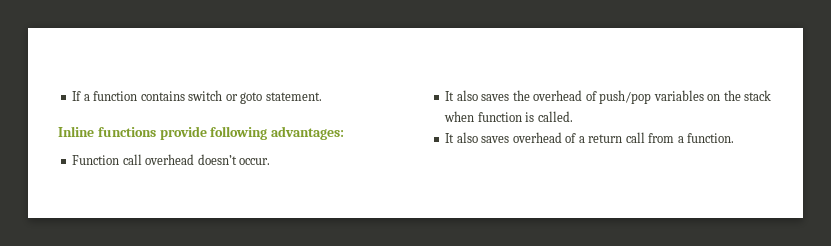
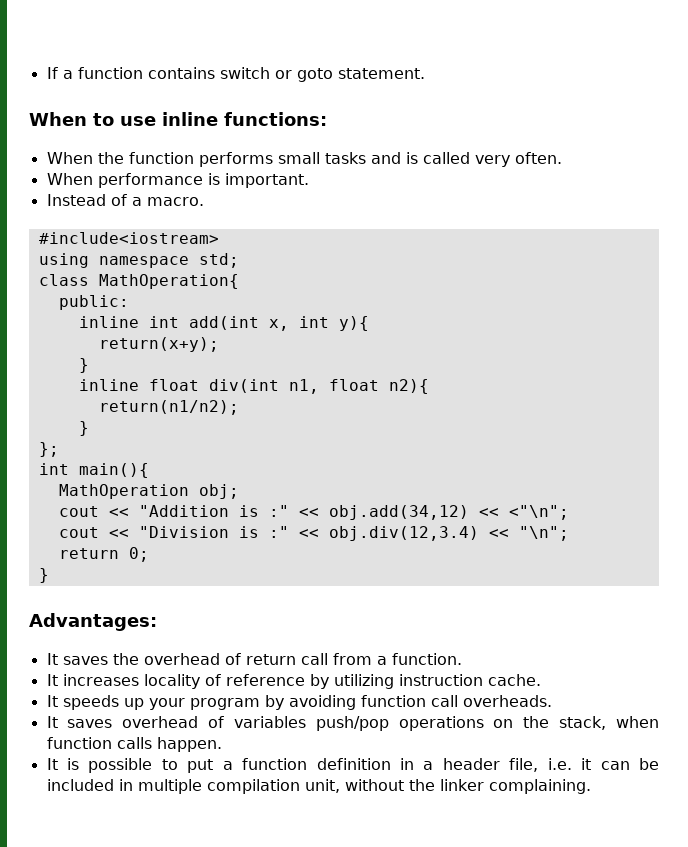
- Inline functions provide following advantages:
- Function call overhead doesn’t occur.
- It also saves the overhead of push/pop variables on the stack when function is called.
- It also saves overhead of a return call from a function.
+ When to use inline functions:
+ When the function performs small tasks and is called very often.
+ When performance is important.
+ Instead of a macro.
+ #include<iostream>
+ using namespace std;
+ class MathOperation{
+ public:
+ inline int add(int x, int y){
+ return(x+y);
+ }
+ inline float div(int n1, float n2){
+ return(n1/n2);
+ }
+ };
+ int main(){
+ MathOperation obj;
+ cout << "Addition is :" << obj.add(34,12) << <"\n";
+ cout << "Division is :" << obj.div(12,3.4) << "\n";
+ return 0;
+ }
+ Advantages:
+ It saves the overhead of return call from a function.
+ It increases locality of reference by utilizing instruction cache.
+ It speeds up your program by avoiding function call overheads.
+ It saves overhead of variables push/pop operations on the stack, when function calls happen.
+ It is possible to put a function definition in a header file, i.e. it can be included in multiple compilation unit, without the linker complaining.

